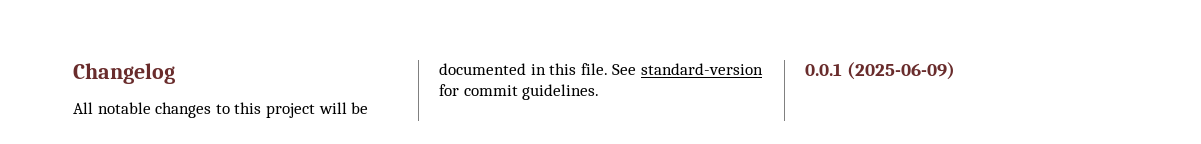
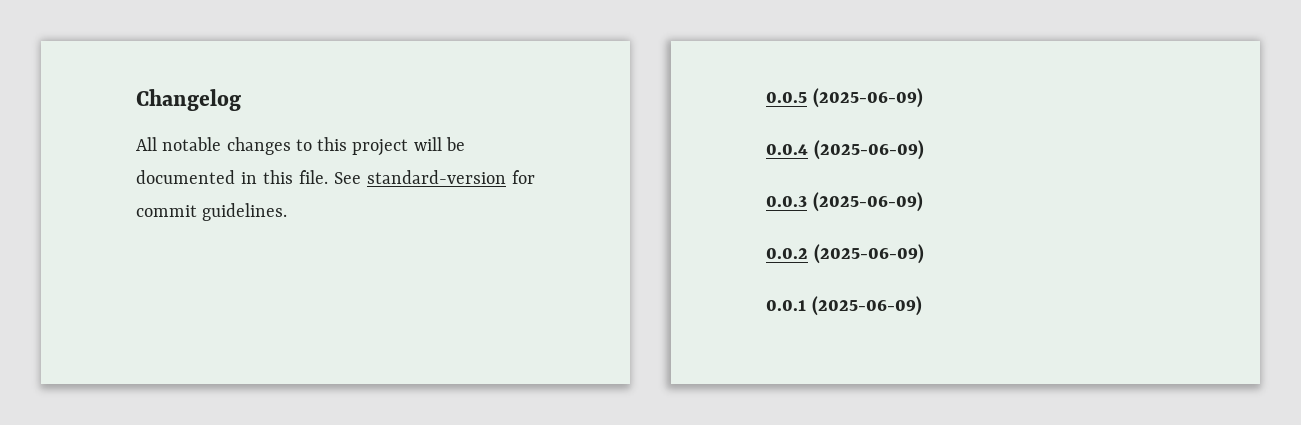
+ 0.0.5 (2025-06-09)
+ 0.0.4 (2025-06-09)
+ 0.0.3 (2025-06-09)
+ 0.0.2 (2025-06-09)

